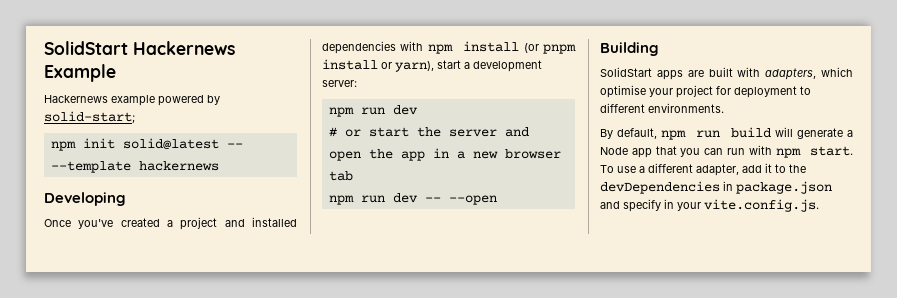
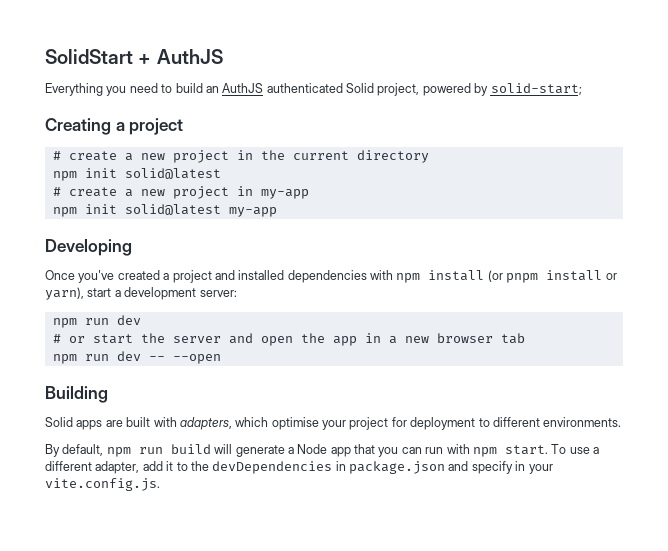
- SolidStart Hackernews Example
- Hackernews example powered by solid-start;
- npm init solid@latest -- --template hackernews
+ SolidStart + AuthJS
+ Everything you need to build an AuthJS authenticated Solid project, powered by solid-start;
+ Creating a project
+ # create a new project in the current directory
+ npm init solid@latest
+ # create a new project in my-app
+ npm init solid@latest my-app
- SolidStart apps are built with adapters, which optimise your project for deployment to different environments.
+ Solid apps are built with adapters, which optimise your project for deployment to different environments.

